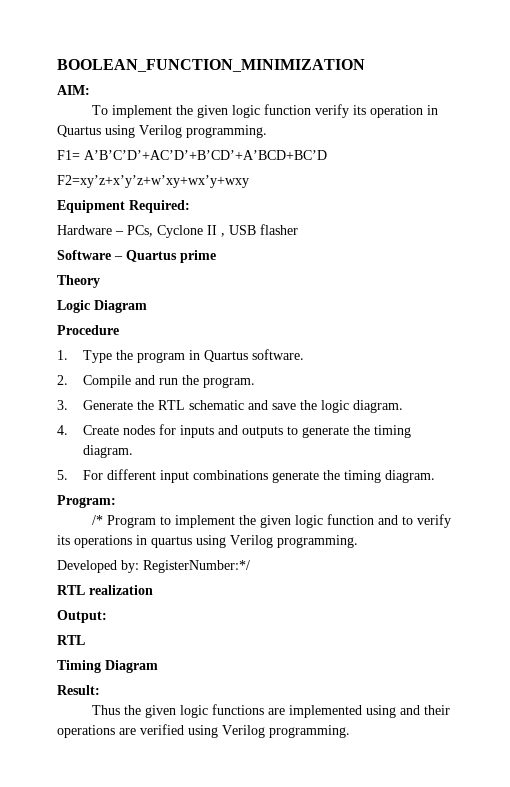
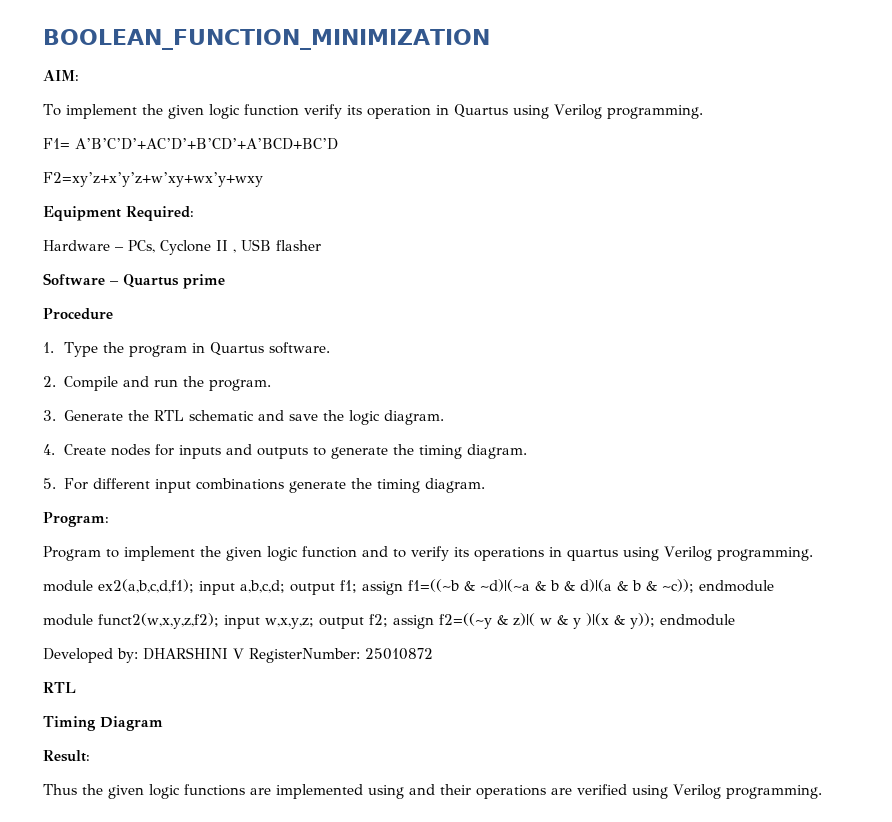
- Theory
- Logic Diagram
- /* Program to implement the given logic function and to verify its operations in quartus using Verilog programming.
+ Program to implement the given logic function and to verify its operations in quartus using Verilog programming.
- Developed by: RegisterNumber:*/
- RTL realization
- Output:
+ module ex2(a,b,c,d,f1); input a,b,c,d; output f1; assign f1=((~b & ~d)|(~a & b & d)|(a & b & ~c)); endmodule
+ module funct2(w,x,y,z,f2); input w,x,y,z; output f2; assign f2=((~y & z)|( w & y )|(x & y)); endmodule
+ Developed by: DHARSHINI V RegisterNumber: 25010872

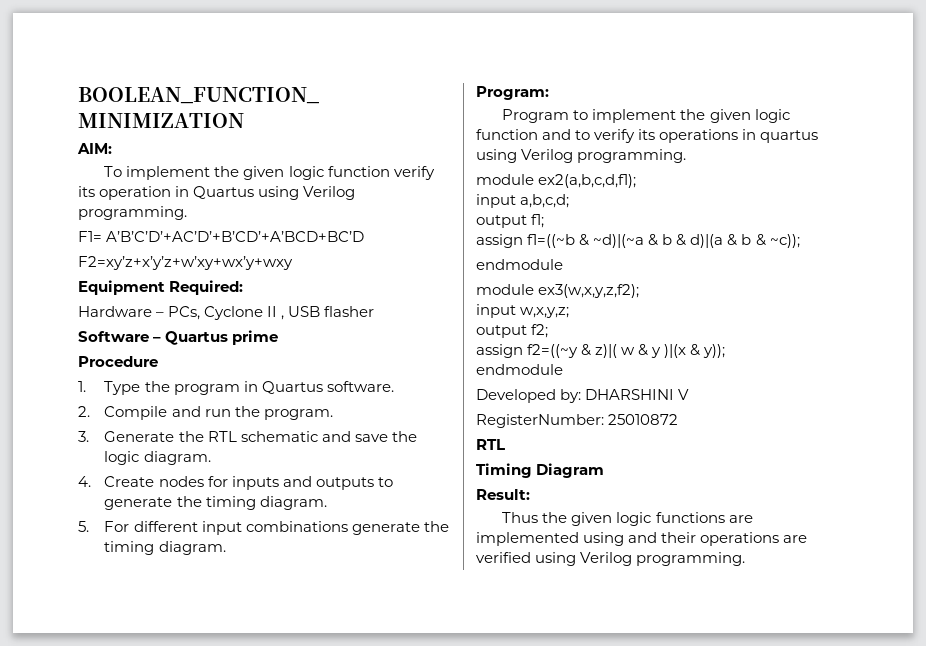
- module ex2(a,b,c,d,f1); input a,b,c,d; output f1; assign f1=((~b & ~d)|(~a & b & d)|(a & b & ~c)); endmodule
+ module ex2(a,b,c,d,f1);
+ input a,b,c,d;
+ output f1;
+ assign f1=((~b & ~d)|(~a & b & d)|(a & b & ~c));
+ endmodule
- module funct2(w,x,y,z,f2); input w,x,y,z; output f2; assign f2=((~y & z)|( w & y )|(x & y)); endmodule
+ module ex3(w,x,y,z,f2);
+ input w,x,y,z;
+ output f2;
+ assign f2=((~y & z)|( w & y )|(x & y));
+ endmodule
- Developed by: DHARSHINI V RegisterNumber: 25010872
+ Developed by: DHARSHINI V
+ RegisterNumber: 25010872

